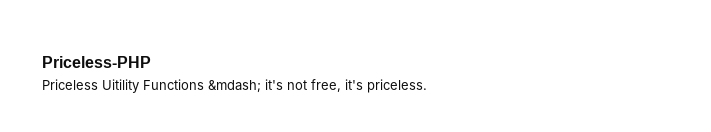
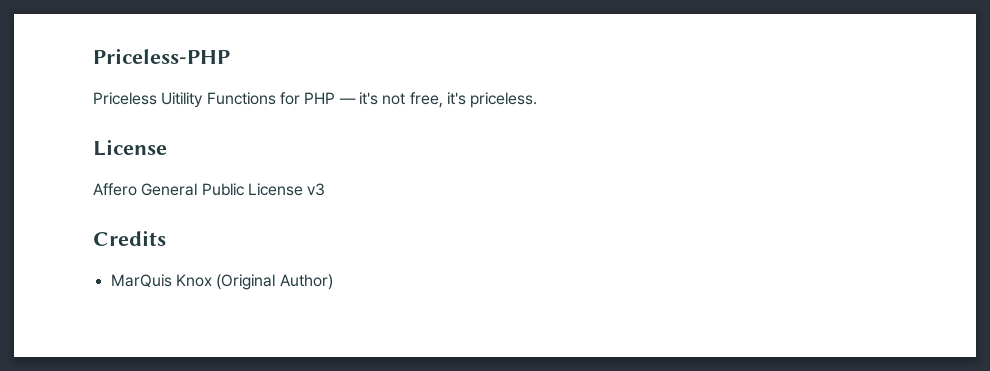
- Priceless Uitility Functions &mdash; it's not free, it's priceless.
+ Priceless Uitility Functions for PHP — it's not free, it's priceless.
+ License
+ Affero General Public License v3
+ Credits
+ MarQuis Knox (Original Author)

